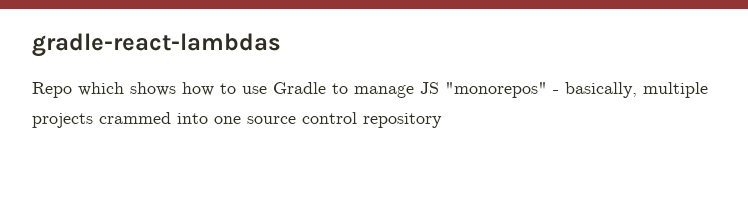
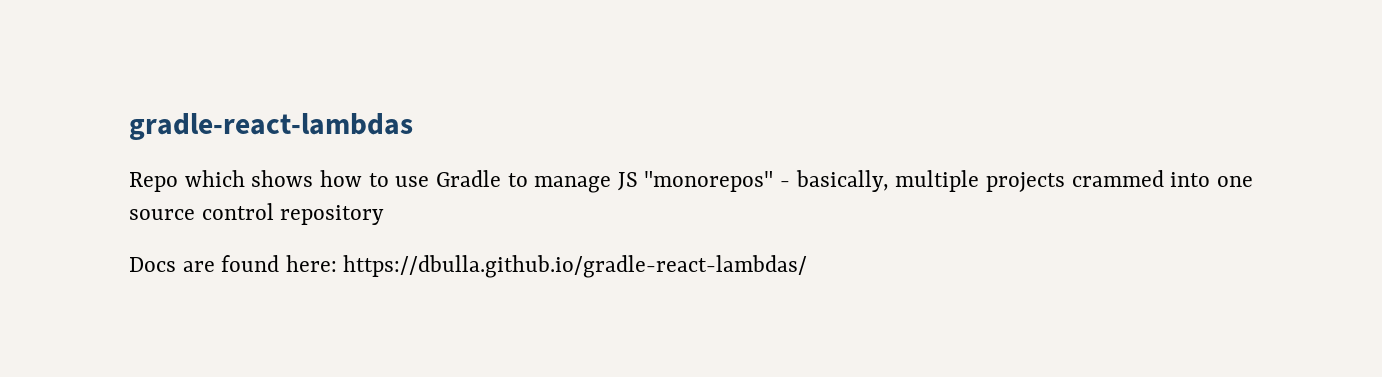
+ Docs are found here: https://dbulla.github.io/gradle-react-lambdas/

